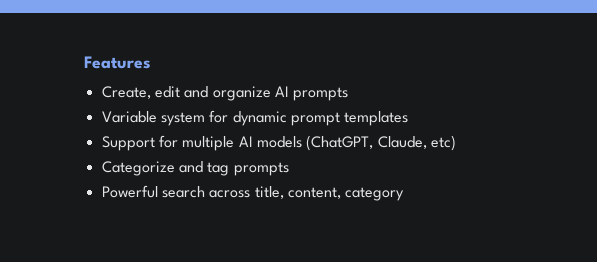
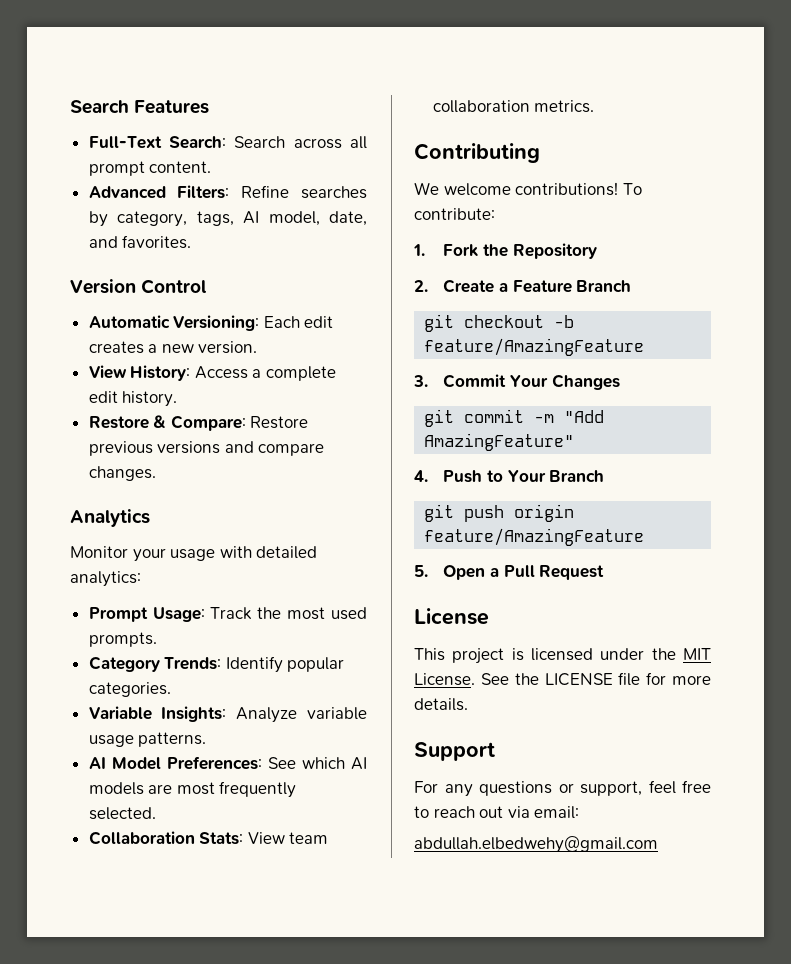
- Features
+ Search Features
- Create, edit and organize AI prompts
- Variable system for dynamic prompt templates
- Support for multiple AI models (ChatGPT, Claude, etc)
- Categorize and tag prompts
- Powerful search across title, content, category
+ Full-Text Search: Search across all prompt content.
+ Advanced Filters: Refine searches by category, tags, AI model, date, and favorites.
+ Version Control
+ Automatic Versioning: Each edit creates a new version.
+ View History: Access a complete edit history.
+ Restore & Compare: Restore previous versions and compare changes.
+ Analytics
+ Monitor your usage with detailed analytics:
+ Prompt Usage: Track the most used prompts.
+ Category Trends: Identify popular categories.
+ Variable Insights: Analyze variable usage patterns.
+ AI Model Preferences: See which AI models are most frequently selected.
+ Collaboration Stats: View team collaboration metrics.
+ Contributing
+ We welcome contributions! To contribute:
+ 1. Fork the Repository
+ 2. Create a Feature Branch
+ git checkout -b feature/AmazingFeature
+ 3. Commit Your Changes
+ git commit -m "Add AmazingFeature"
+ 4. Push to Your Branch
+ git push origin feature/AmazingFeature
+ 5. Open a Pull Request
+ License
+ This project is licensed under the MIT License. See the LICENSE file for more details.
+ Support
+ For any questions or support, feel free to reach out via email:
+ abdullah.elbedwehy@gmail.com

